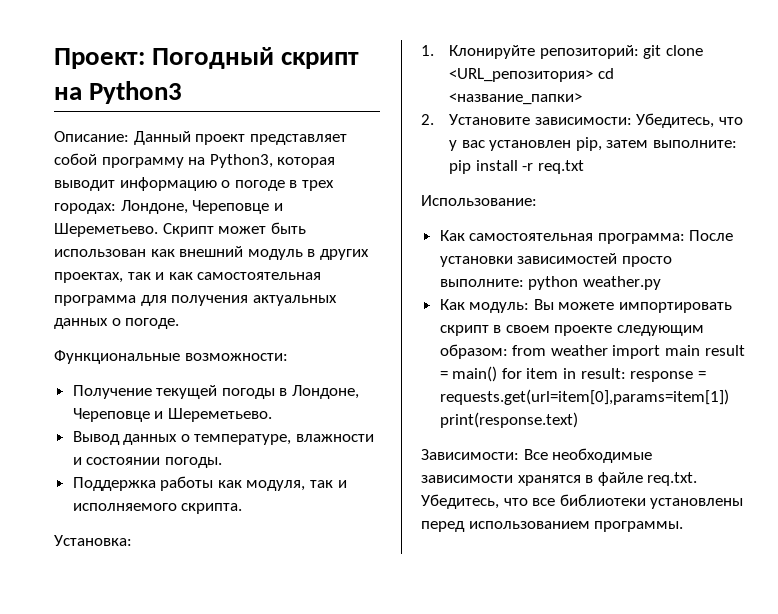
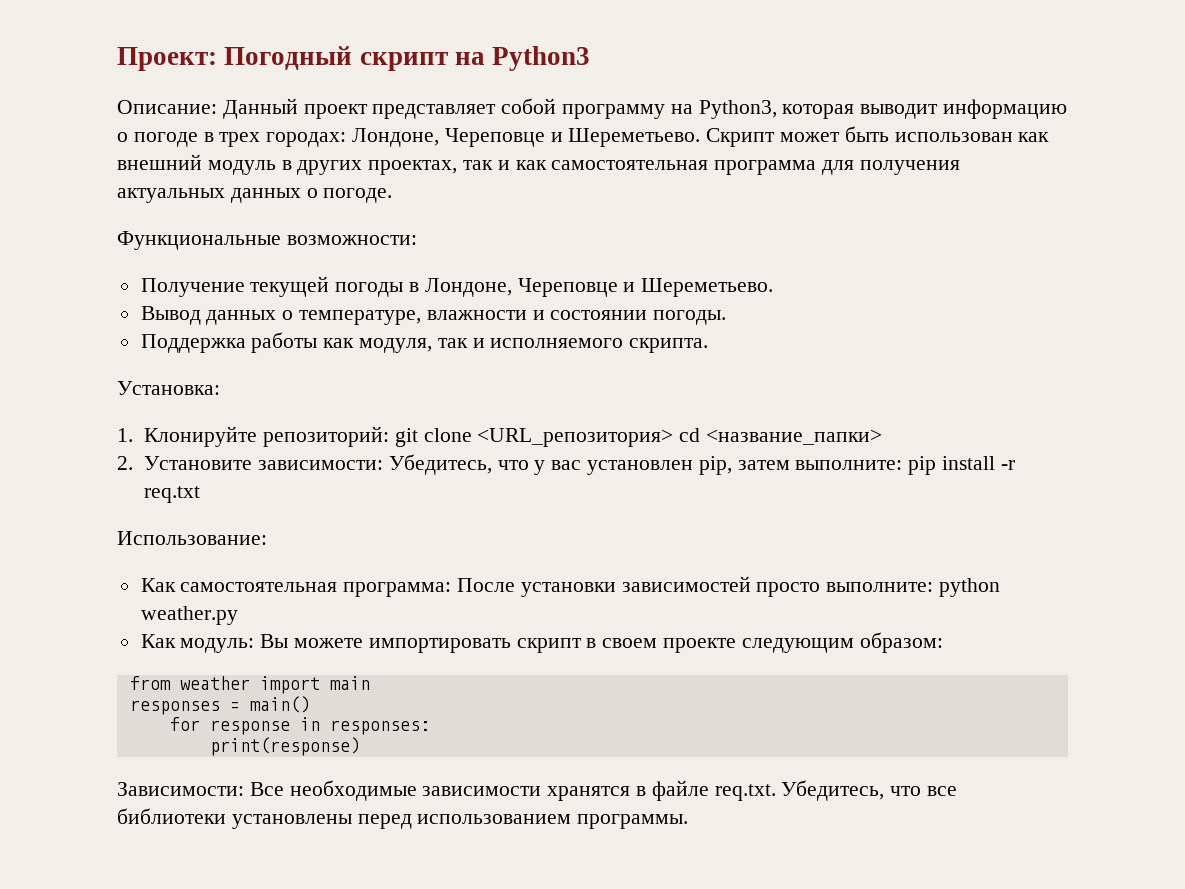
- Как модуль: Вы можете импортировать скрипт в своем проекте следующим образом: from weather import main result = main() for item in result: response = requests.get(url=item[0],params=item[1]) print(response.text)
+ Как модуль: Вы можете импортировать скрипт в своем проекте следующим образом:
+ from weather import main
+ responses = main()
+ for response in responses:
+ print(response)

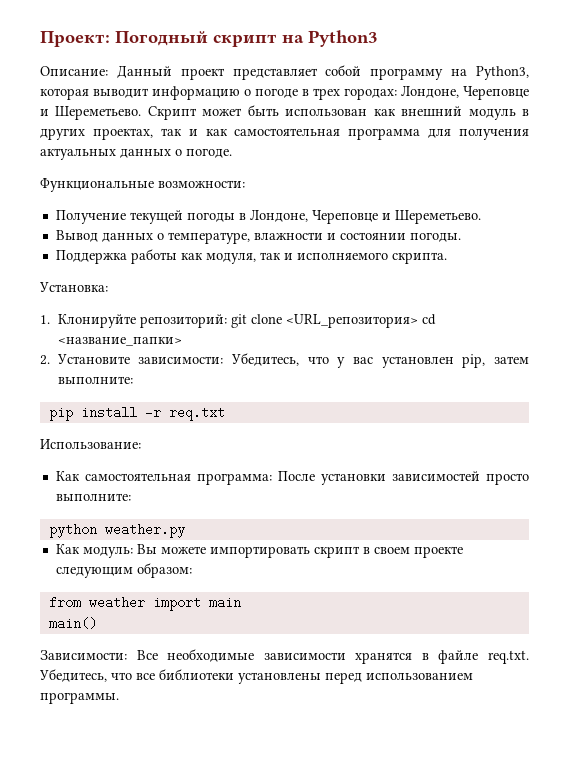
- 2. Установите зависимости: Убедитесь, что у вас установлен pip, затем выполните: pip install -r req.txt
+ 2. Установите зависимости: Убедитесь, что у вас установлен pip, затем выполните:
+ pip install -r req.txt
- Как самостоятельная программа: После установки зависимостей просто выполните: python weather.py
+ Как самостоятельная программа: После установки зависимостей просто выполните:
+ python weather.py
- responses = main()
+ main()
- for response in responses:
- print(response)

